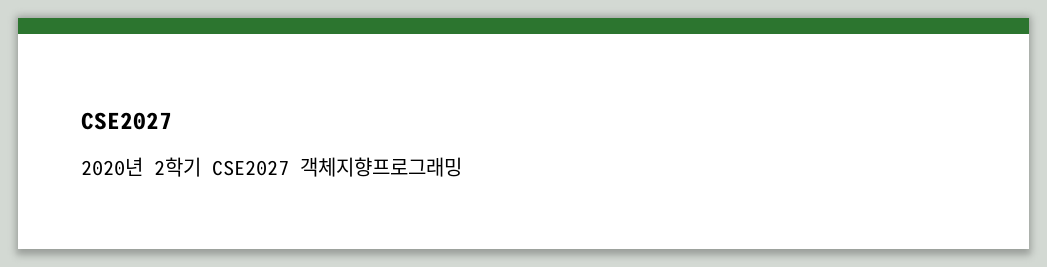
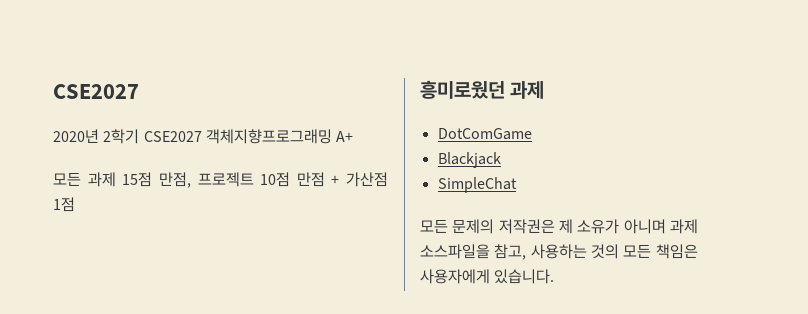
- 2020년 2학기 CSE2027 객체지향프로그래밍
+ 2020년 2학기 CSE2027 객체지향프로그래밍 A+
+ 모든 과제 15점 만점, 프로젝트 10점 만점 + 가산점 1점
+ 흥미로웠던 과제
+ DotComGame
+ Blackjack
+ SimpleChat
+ 모든 문제의 저작권은 제 소유가 아니며 과제 소스파일을 참고, 사용하는 것의 모든 책임은 사용자에게 있습니다.

